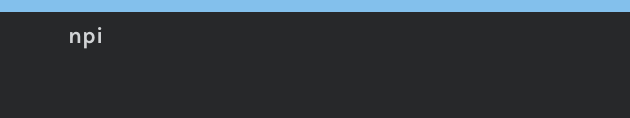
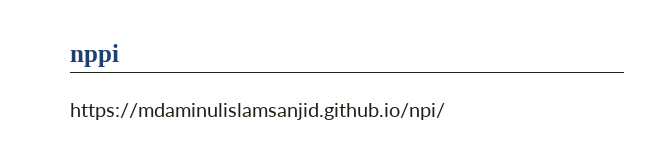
- npi
+ nppi
+ https://mdaminulislamsanjid.github.io/npi/

